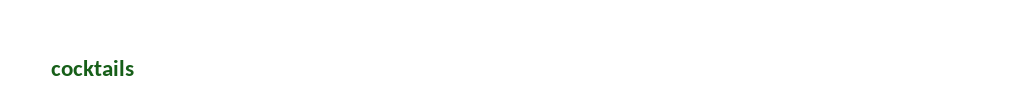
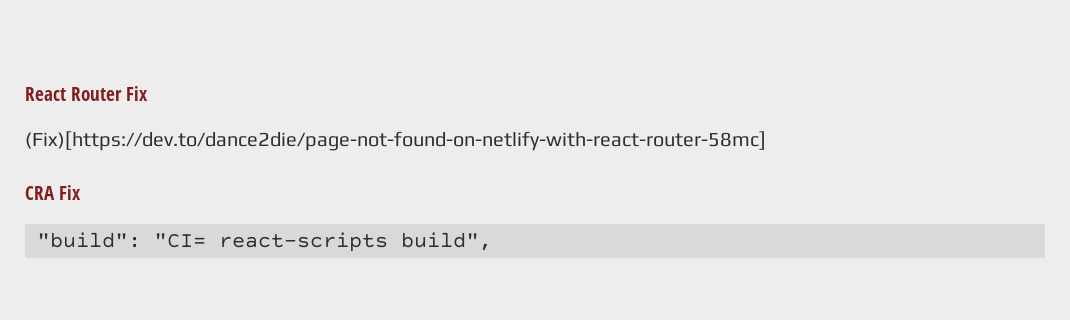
- cocktails
+ React Router Fix
+ (Fix)[https://dev.to/dance2die/page-not-found-on-netlify-with-react-router-58mc]
+ CRA Fix
+ "build": "CI= react-scripts build",

